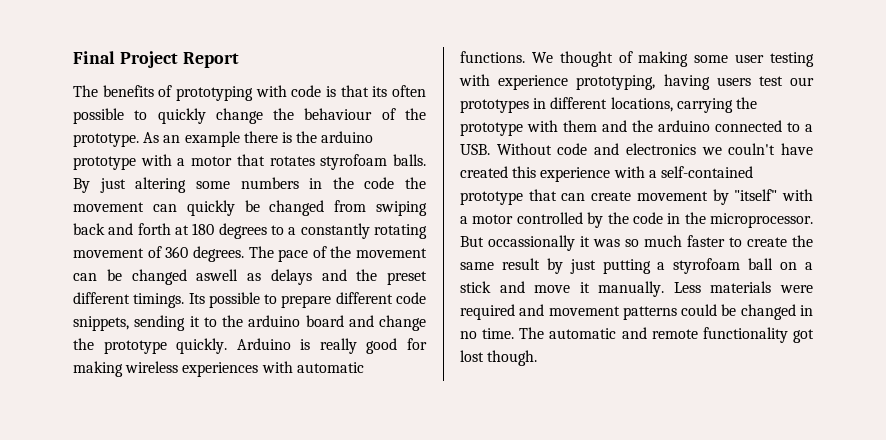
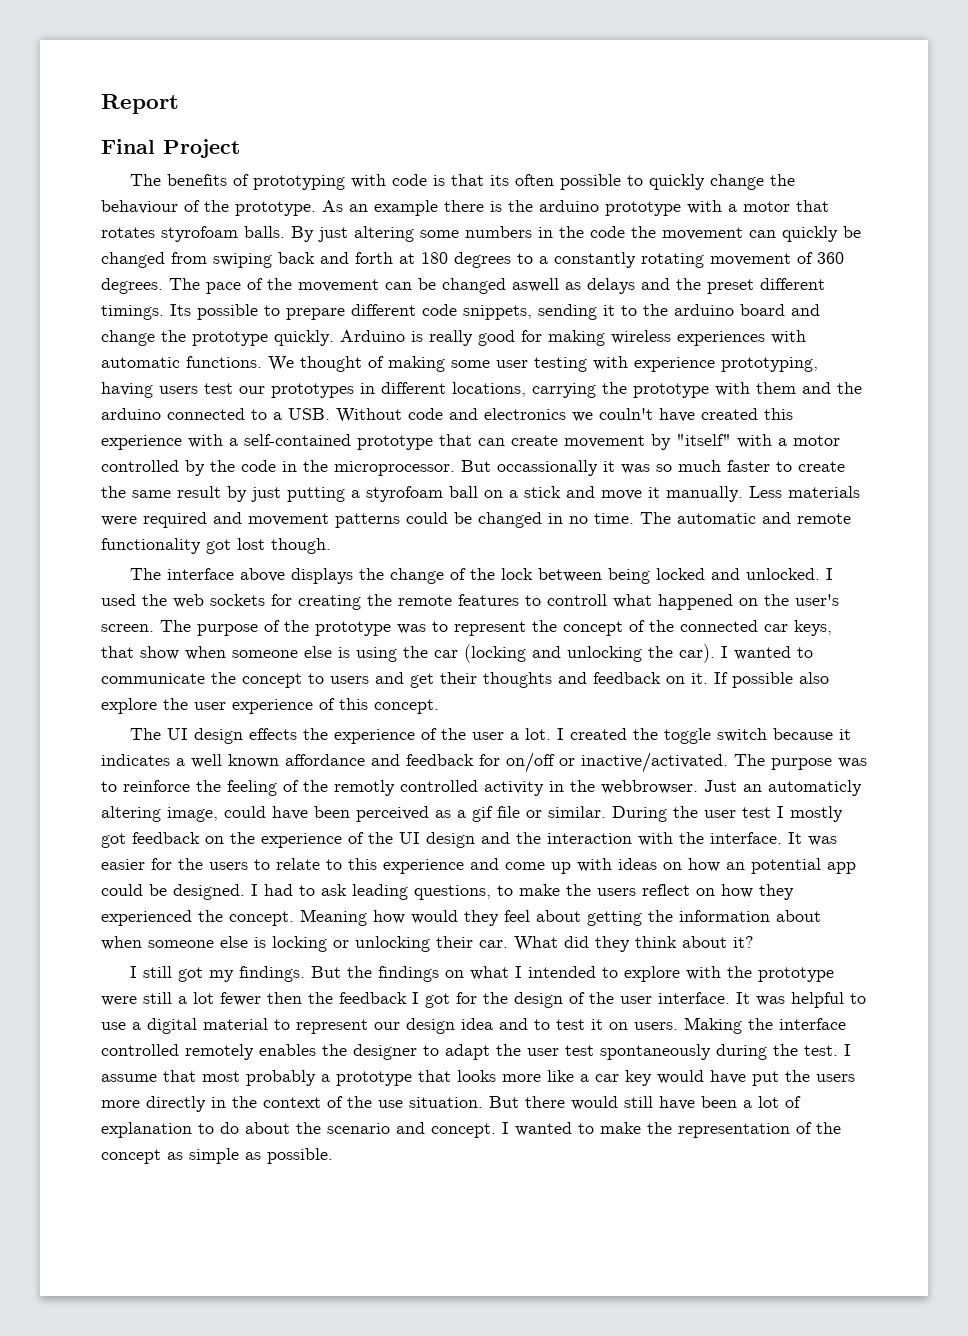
+ Report
- Final Project Report
+ Final Project
+ The interface above displays the change of the lock between being locked and unlocked. I used the web sockets for creating the remote features to controll what happened on the user's screen. The purpose of the prototype was to represent the concept of the connected car keys, that show when someone else is using the car (locking and unlocking the car). I wanted to communicate the concept to users and get their thoughts and feedback on it. If possible also explore the user experience of this concept.
+ The UI design effects the experience of the user a lot. I created the toggle switch because it indicates a well known affordance and feedback for on/off or inactive/activated. The purpose was to reinforce the feeling of the remotly controlled activity in the webbrowser. Just an automaticly altering image, could have been perceived as a gif file or similar. During the user test I mostly got feedback on the experience of the UI design and the interaction with the interface. It was easier for the users to relate to this experience and come up with ideas on how an potential app could be designed. I had to ask leading questions, to make the users reflect on how they experienced the concept. Meaning how would they feel about getting the information about when someone else is locking or unlocking their car. What did they think about it?
+ I still got my findings. But the findings on what I intended to explore with the prototype were still a lot fewer then the feedback I got for the design of the user interface. It was helpful to use a digital material to represent our design idea and to test it on users. Making the interface controlled remotely enables the designer to adapt the user test spontaneously during the test. I assume that most probably a prototype that looks more like a car key would have put the users more directly in the context of the use situation. But there would still have been a lot of explanation to do about the scenario and concept. I wanted to make the representation of the concept as simple as possible.

